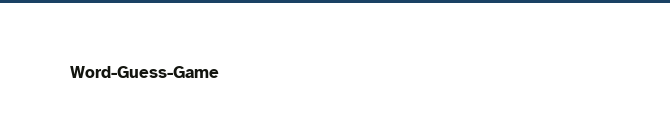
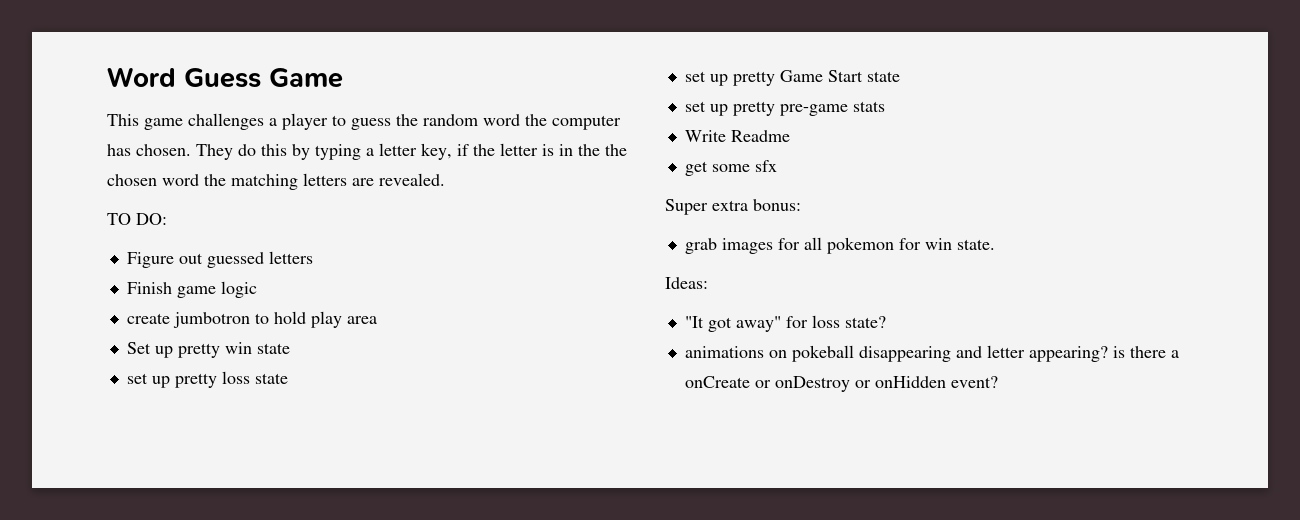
- Word-Guess-Game
+ Word Guess Game
+ This game challenges a player to guess the random word the computer has chosen. They do this by typing a letter key, if the letter is in the the chosen word the matching letters are revealed.
+ TO DO:
+ Figure out guessed letters
+ Finish game logic
+ create jumbotron to hold play area
+ Set up pretty win state
+ set up pretty loss state
+ set up pretty Game Start state
+ set up pretty pre-game stats
+ Write Readme
+ get some sfx
+ Super extra bonus:
+ grab images for all pokemon for win state.
+ Ideas:
+ "It got away" for loss state?
+ animations on pokeball disappearing and letter appearing? is there a onCreate or onDestroy or onHidden event?

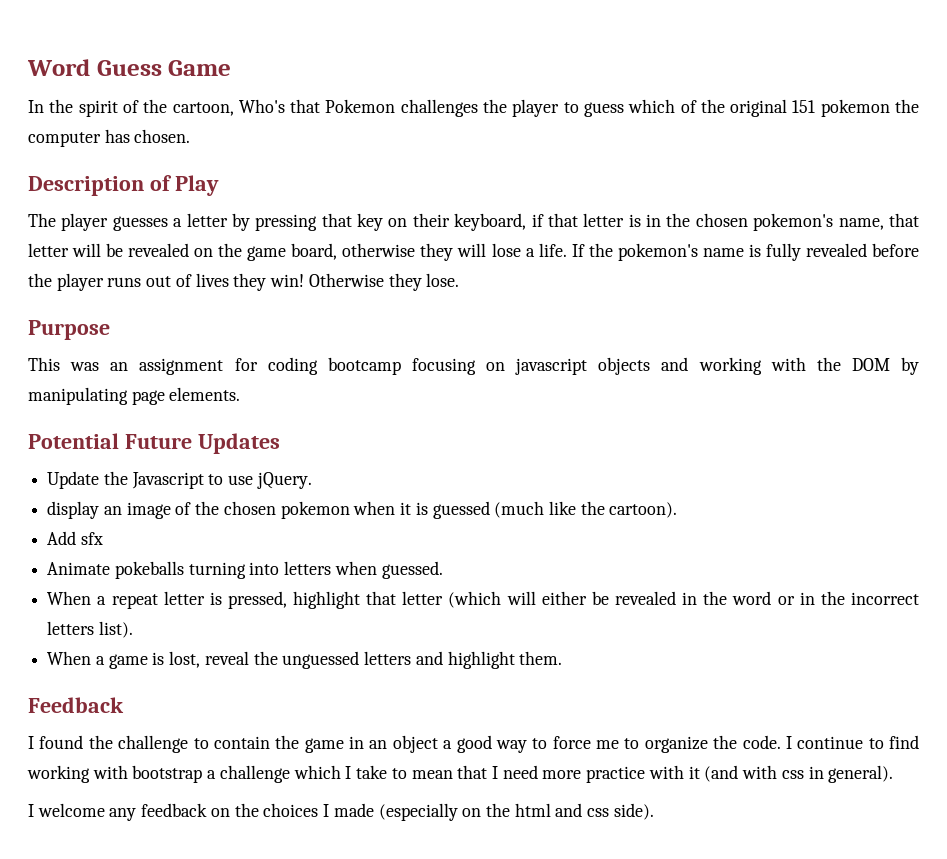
- This game challenges a player to guess the random word the computer has chosen. They do this by typing a letter key, if the letter is in the the chosen word the matching letters are revealed.
- TO DO:
- Figure out guessed letters
- Finish game logic
- create jumbotron to hold play area
- Set up pretty win state
- set up pretty loss state
- set up pretty Game Start state
- set up pretty pre-game stats
- Write Readme
- get some sfx
- Super extra bonus:
- grab images for all pokemon for win state.
- Ideas:
- "It got away" for loss state?
- animations on pokeball disappearing and letter appearing? is there a onCreate or onDestroy or onHidden event?
+ In the spirit of the cartoon, Who's that Pokemon challenges the player to guess which of the original 151 pokemon the computer has chosen.
+ Description of Play
+ The player guesses a letter by pressing that key on their keyboard, if that letter is in the chosen pokemon's name, that letter will be revealed on the game board, otherwise they will lose a life. If the pokemon's name is fully revealed before the player runs out of lives they win! Otherwise they lose.
+ Purpose
+ This was an assignment for coding bootcamp focusing on javascript objects and working with the DOM by manipulating page elements.
+ Potential Future Updates
+ Update the Javascript to use jQuery.
+ display an image of the chosen pokemon when it is guessed (much like the cartoon).
+ Add sfx
+ Animate pokeballs turning into letters when guessed.
+ When a repeat letter is pressed, highlight that letter (which will either be revealed in the word or in the incorrect letters list).
+ When a game is lost, reveal the unguessed letters and highlight them.
+ Feedback
+ I found the challenge to contain the game in an object a good way to force me to organize the code. I continue to find working with bootstrap a challenge which I take to mean that I need more practice with it (and with css in general).
+ I welcome any feedback on the choices I made (especially on the html and css side).

